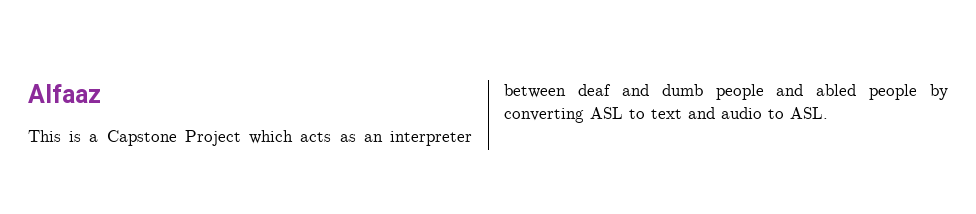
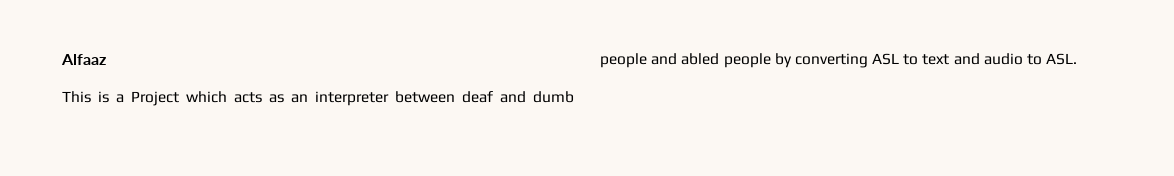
- This is a Capstone Project which acts as an interpreter between deaf and dumb people and abled people by converting ASL to text and audio to ASL.
+ This is a Project which acts as an interpreter between deaf and dumb people and abled people by converting ASL to text and audio to ASL.

